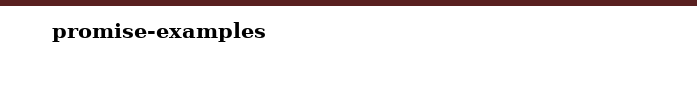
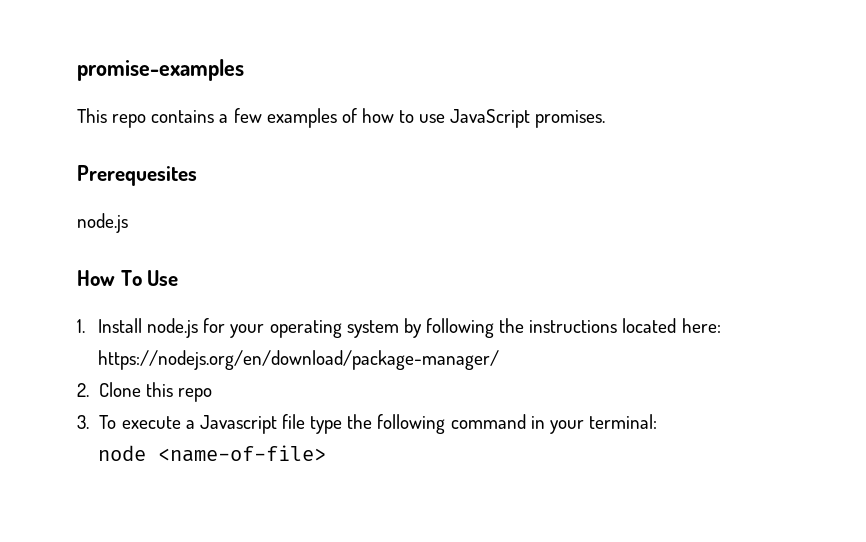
+ This repo contains a few examples of how to use JavaScript promises.
+ Prerequesites
+ node.js
+ How To Use
+ 1. Install node.js for your operating system by following the instructions located here: https://nodejs.org/en/download/package-manager/
+ 2. Clone this repo
+ 3. To execute a Javascript file type the following command in your terminal:
+ node <name-of-file>

